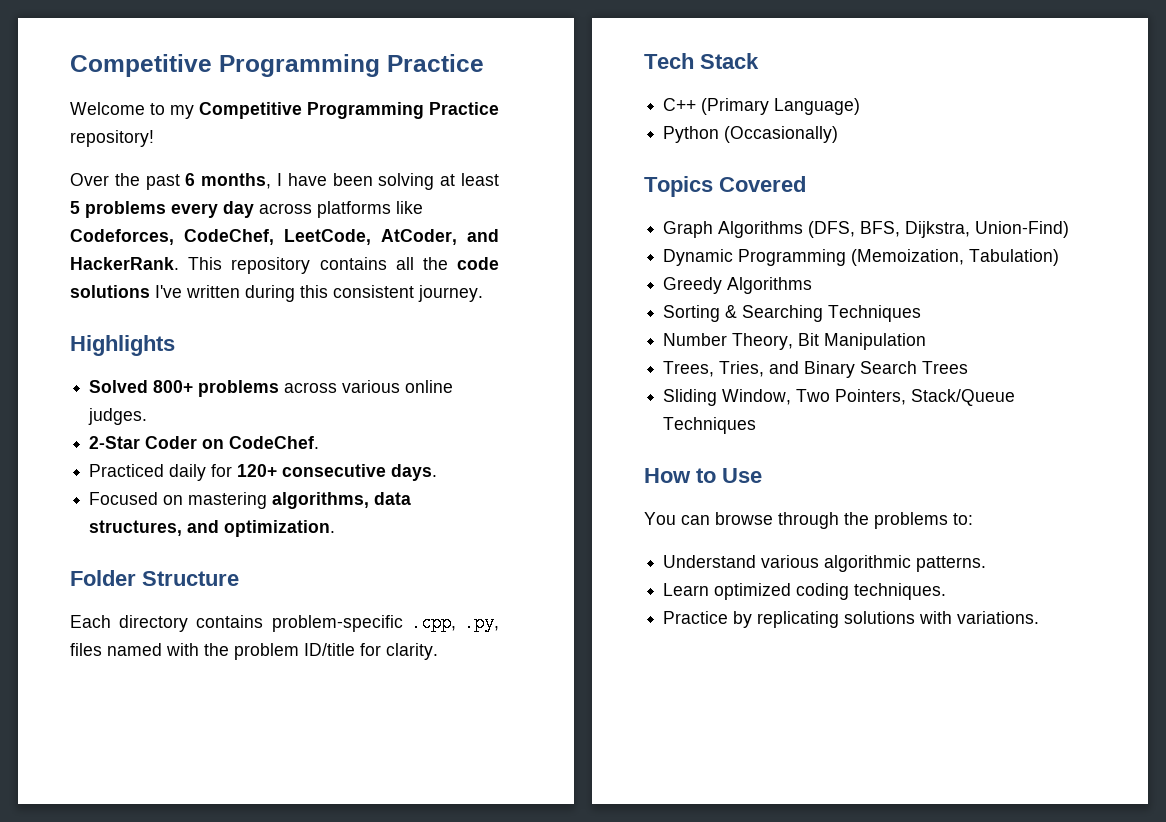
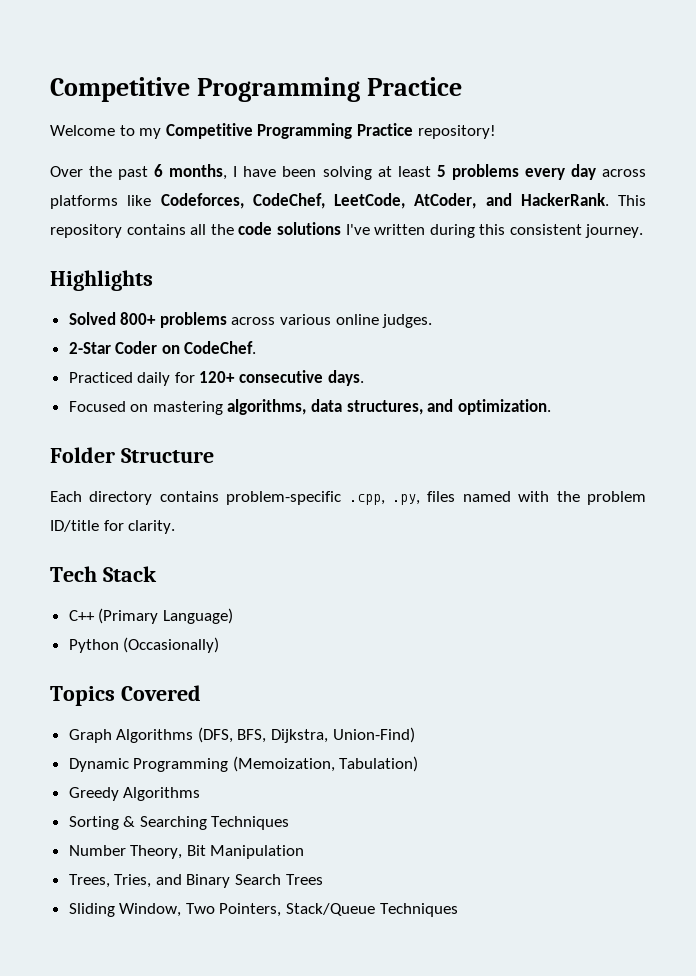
- How to Use
- You can browse through the problems to:
- Understand various algorithmic patterns.
- Learn optimized coding techniques.
- Practice by replicating solutions with variations.

